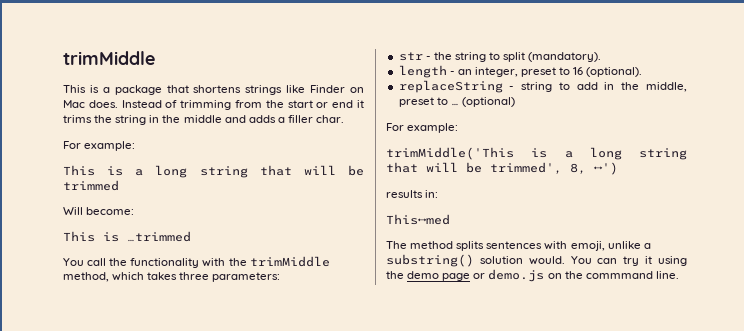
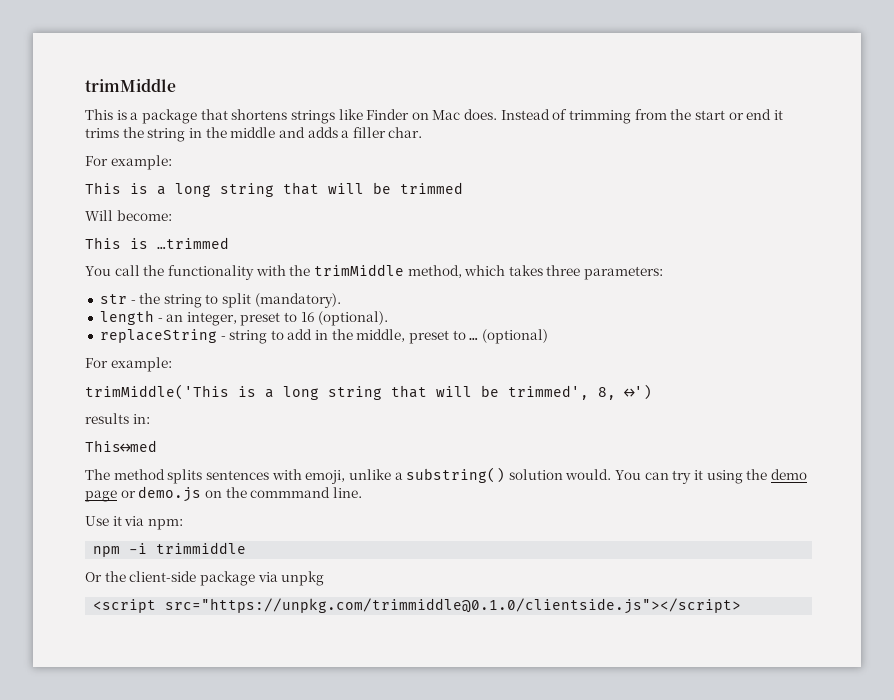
+ Use it via npm:
+ npm -i trimmiddle
+ Or the client-side package via unpkg
+ <script src="https://unpkg.com/trimmiddle@0.1.0/clientside.js"></script>

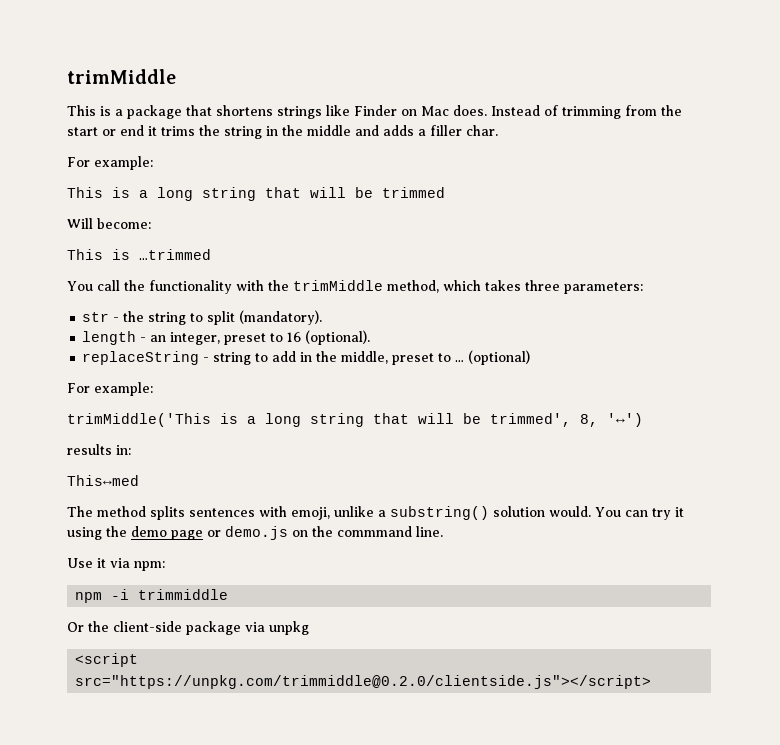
- trimMiddle('This is a long string that will be trimmed', 8, ↔')
+ trimMiddle('This is a long string that will be trimmed', 8, '↔')
- <script src="https://unpkg.com/trimmiddle@0.1.0/clientside.js"></script>
+ <script src="https://unpkg.com/trimmiddle@0.2.0/clientside.js"></script>

